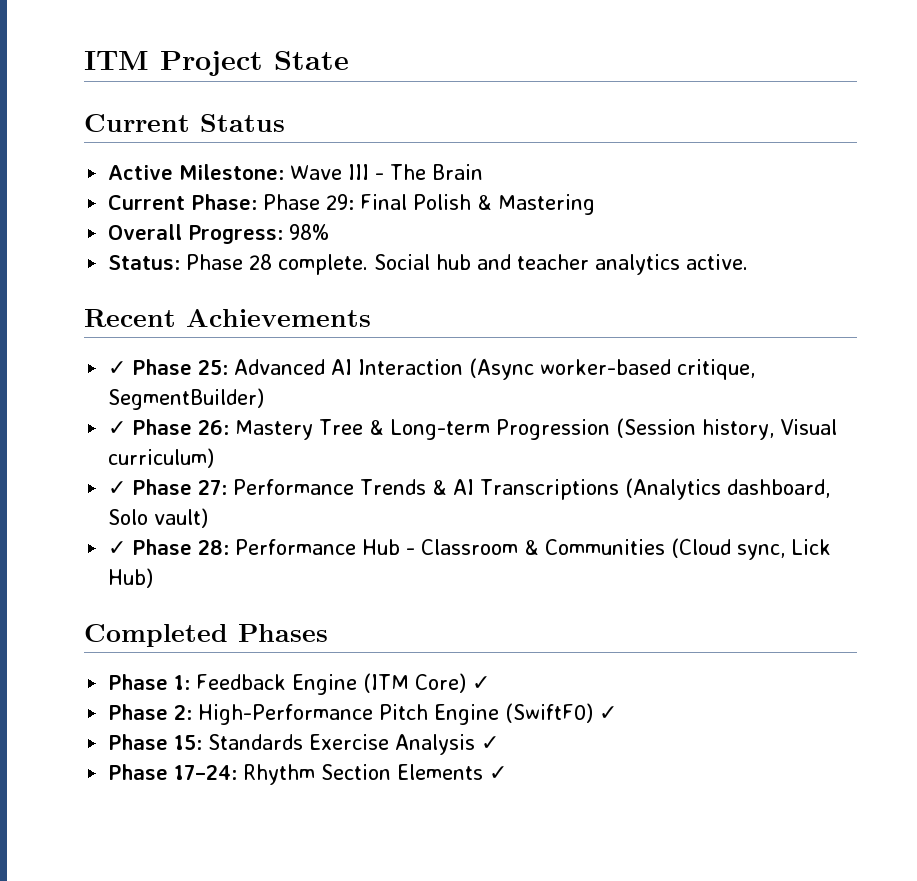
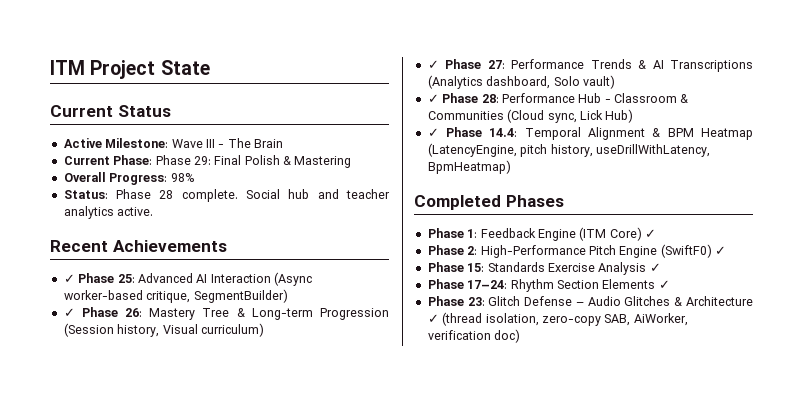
+ ✓ Phase 14.4: Temporal Alignment & BPM Heatmap (LatencyEngine, pitch history, useDrillWithLatency, BpmHeatmap)
+ Phase 23: Glitch Defense – Audio Glitches & Architecture ✓ (thread isolation, zero-copy SAB, AiWorker, verification doc)

